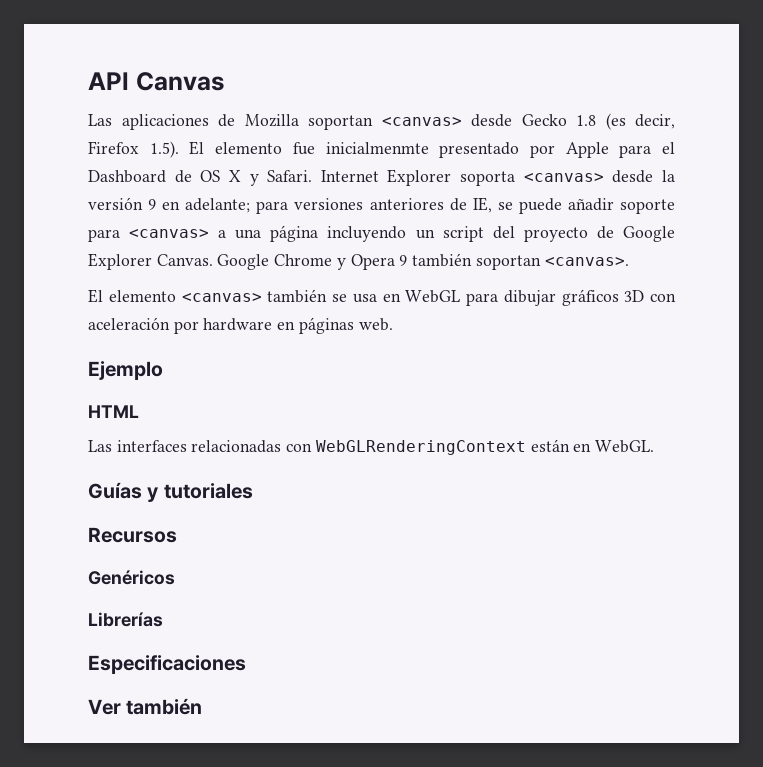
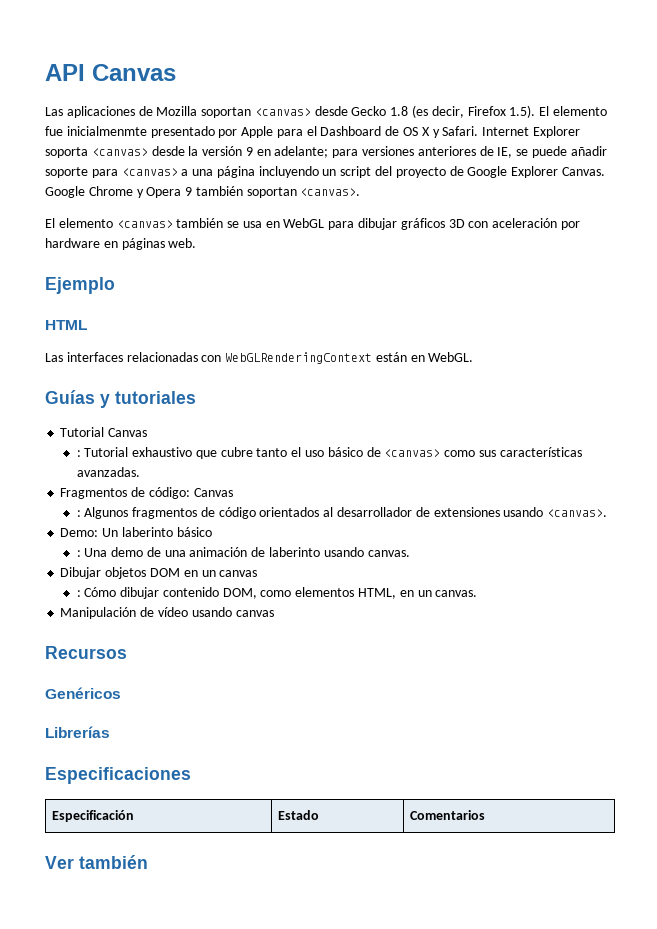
+ Tutorial Canvas
+ : Tutorial exhaustivo que cubre tanto el uso básico de <canvas> como sus características avanzadas.
+ Fragmentos de código: Canvas
+ : Algunos fragmentos de código orientados al desarrollador de extensiones usando <canvas>.
+ Demo: Un laberinto básico
+ : Una demo de una animación de laberinto usando canvas.
+ Dibujar objetos DOM en un canvas
+ : Cómo dibujar contenido DOM, como elementos HTML, en un canvas.
+ Manipulación de vídeo usando canvas
+ Especificación | Estado | Comentarios

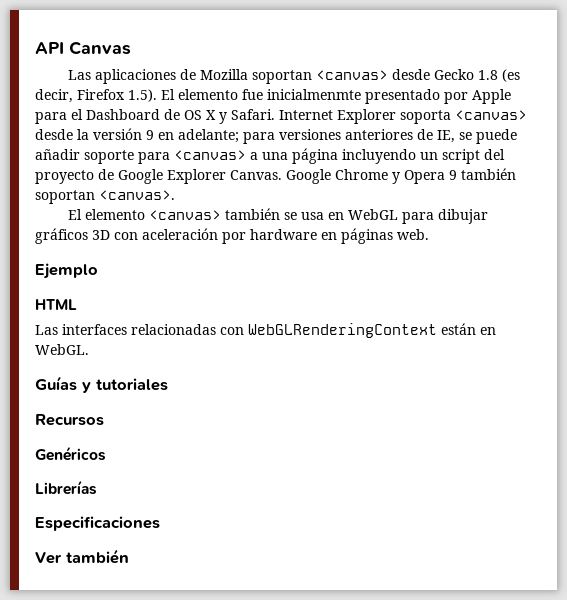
- Tutorial Canvas
- : Tutorial exhaustivo que cubre tanto el uso básico de <canvas> como sus características avanzadas.
- Fragmentos de código: Canvas
- : Algunos fragmentos de código orientados al desarrollador de extensiones usando <canvas>.
- Demo: Un laberinto básico
- : Una demo de una animación de laberinto usando canvas.
- Dibujar objetos DOM en un canvas
- : Cómo dibujar contenido DOM, como elementos HTML, en un canvas.
- Manipulación de vídeo usando canvas
- Especificación | Estado | Comentarios

